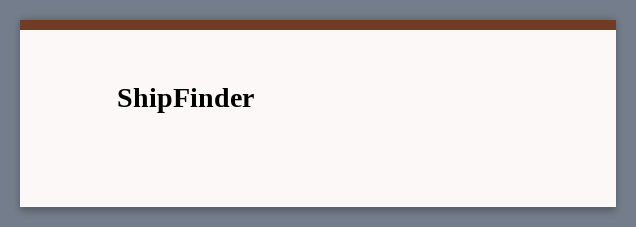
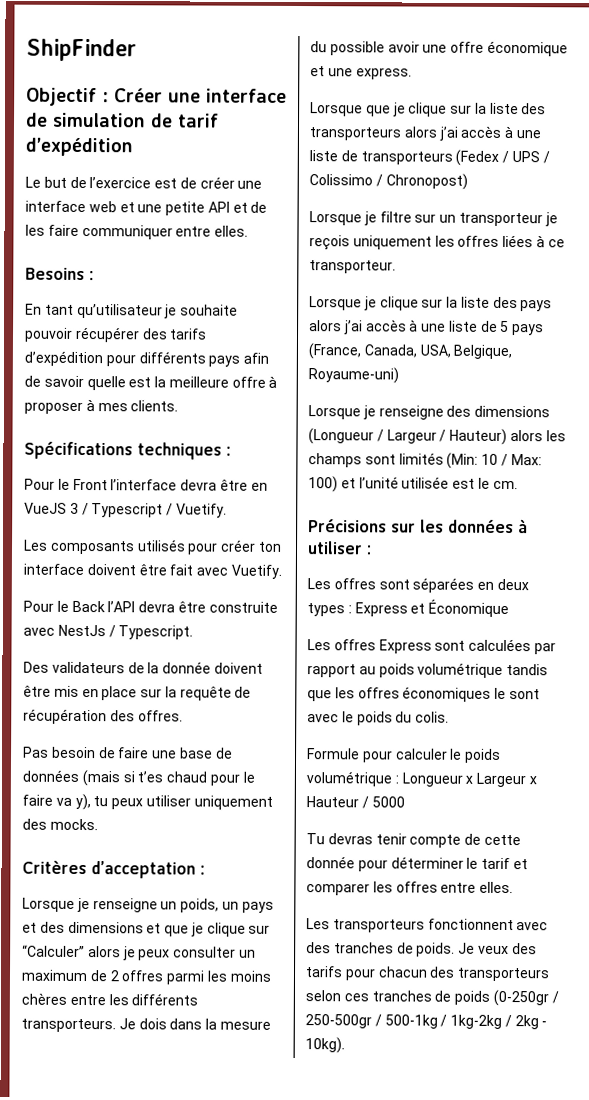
+ Objectif : Créer une interface de simulation de tarif d’expédition
+ Le but de l’exercice est de créer une interface web et une petite API et de les faire communiquer entre elles.
+ Besoins :
+ En tant qu’utilisateur je souhaite pouvoir récupérer des tarifs d’expédition pour différents pays afin de savoir quelle est la meilleure offre à proposer à mes clients.
+ Spécifications techniques :
+ Pour le Front l’interface devra être en VueJS 3 / Typescript / Vuetify.
+ Les composants utilisés pour créer ton interface doivent être fait avec Vuetify.
+ Pour le Back l’API devra être construite avec NestJs / Typescript.
+ Des validateurs de la donnée doivent être mis en place sur la requête de récupération des offres.
+ Pas besoin de faire une base de données (mais si t’es chaud pour le faire va y), tu peux utiliser uniquement des mocks.
+ Critères d’acceptation :
+ Lorsque je renseigne un poids, un pays et des dimensions et que je clique sur “Calculer” alors je peux consulter un maximum de 2 offres parmi les moins chères entre les différents transporteurs. Je dois dans la mesure du possible avoir une offre économique et une express.
+ Lorsque que je clique sur la liste des transporteurs alors j’ai accès à une liste de transporteurs (Fedex / UPS / Colissimo / Chronopost)
+ Lorsque je filtre sur un transporteur je reçois uniquement les offres liées à ce transporteur.
+ Lorsque je clique sur la liste des pays alors j’ai accès à une liste de 5 pays (France, Canada, USA, Belgique, Royaume-uni)
+ Lorsque je renseigne des dimensions (Longueur / Largeur / Hauteur) alors les champs sont limités (Min: 10 / Max: 100) et l’unité utilisée est le cm.
+ Précisions sur les données à utiliser :
+ Les offres sont séparées en deux types : Express et Économique
+ Les offres Express sont calculées par rapport au poids volumétrique tandis que les offres économiques le sont avec le poids du colis.
+ Formule pour calculer le poids volumétrique : Longueur x Largeur x Hauteur / 5000
+ Tu devras tenir compte de cette donnée pour déterminer le tarif et comparer les offres entre elles.
+ Les transporteurs fonctionnent avec des tranches de poids. Je veux des tarifs pour chacun des transporteurs selon ces tranches de poids (0-250gr / 250-500gr / 500-1kg / 1kg-2kg / 2kg - 10kg).

